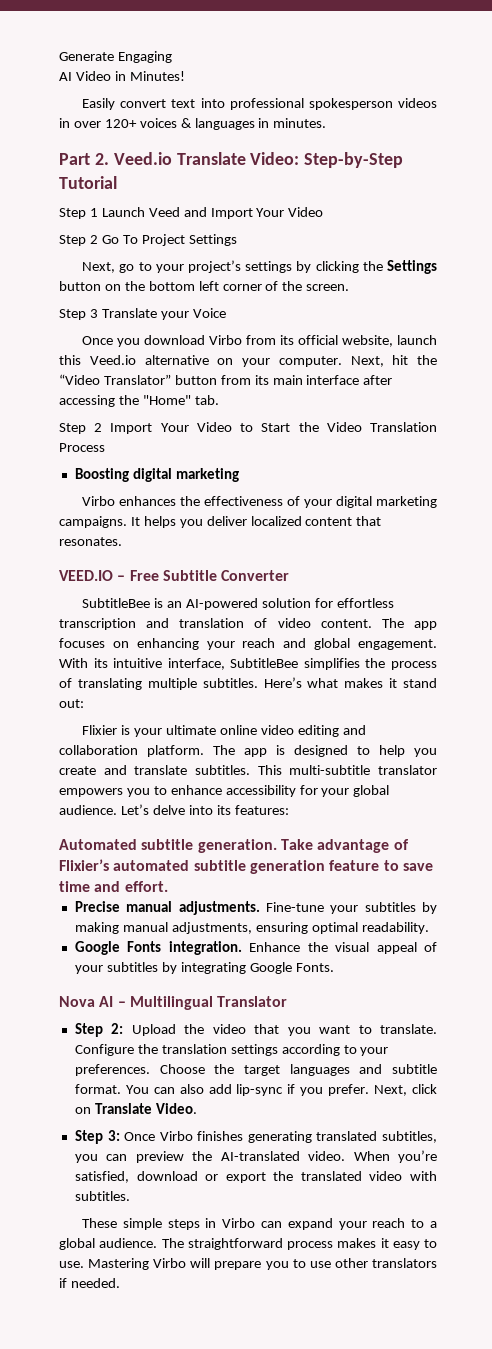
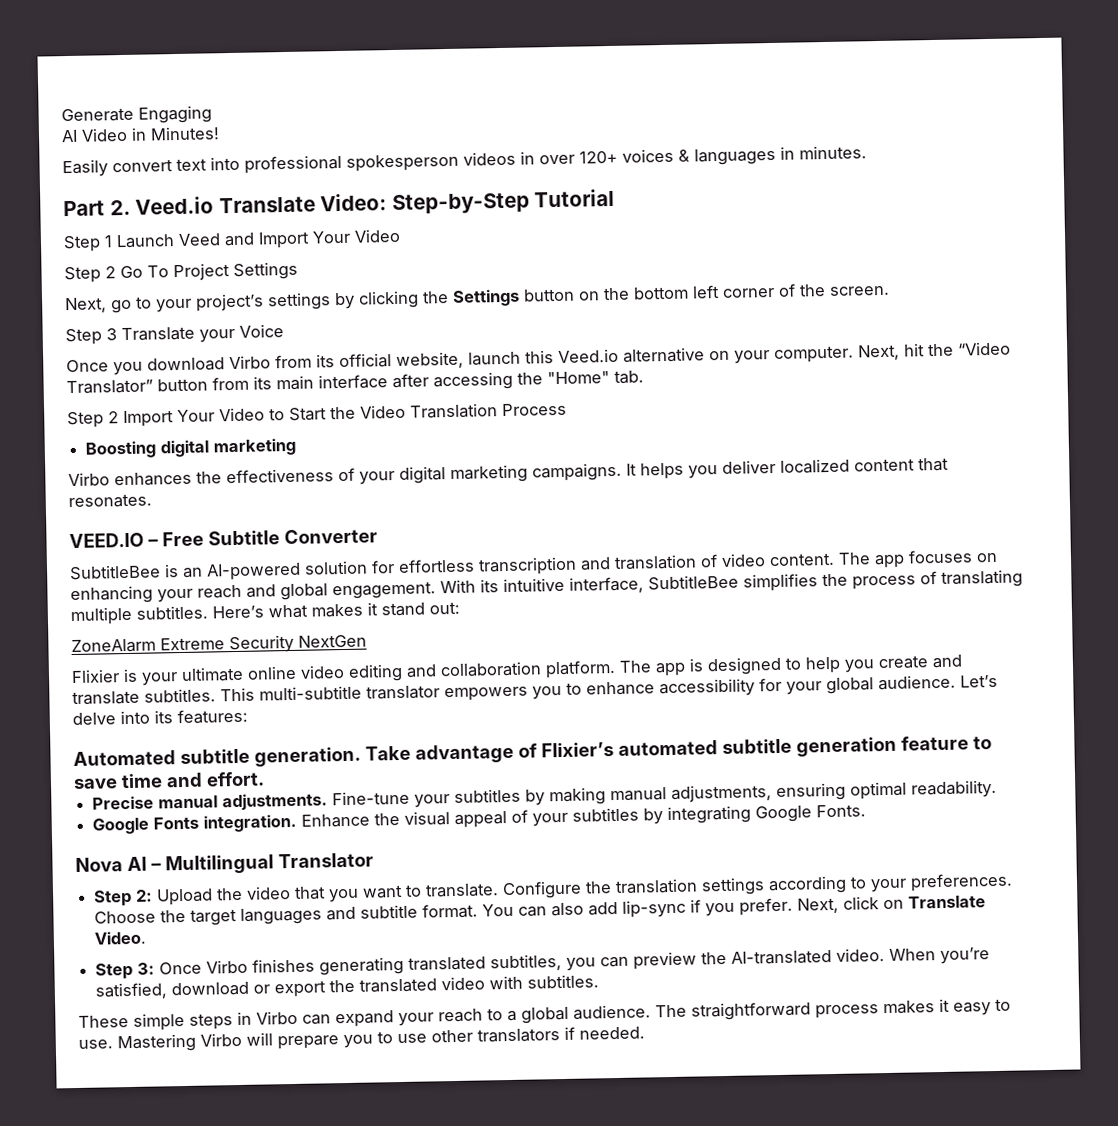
+ ZoneAlarm Extreme Security NextGen

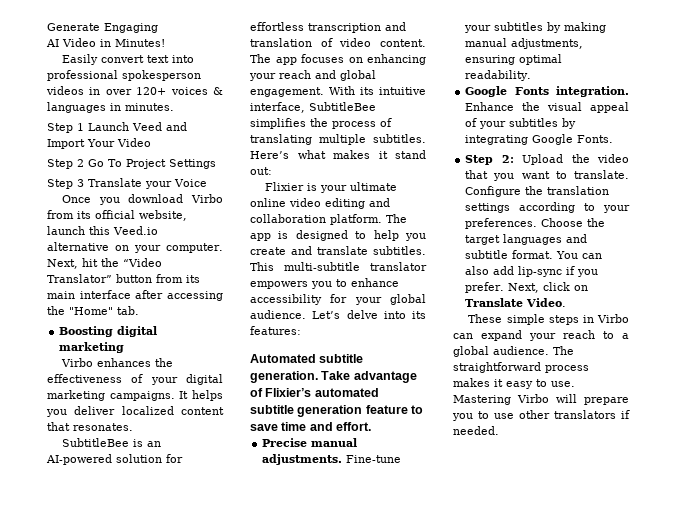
- Part 2. Veed.io Translate Video: Step-by-Step Tutorial
- Next, go to your project’s settings by clicking the Settings button on the bottom left corner of the screen.
- Step 2 Import Your Video to Start the Video Translation Process
- VEED.IO – Free Subtitle Converter
- ZoneAlarm Extreme Security NextGen
- Nova AI – Multilingual Translator
- Step 3: Once Virbo finishes generating translated subtitles, you can preview the AI-translated video. When you’re satisfied, download or export the translated video with subtitles.

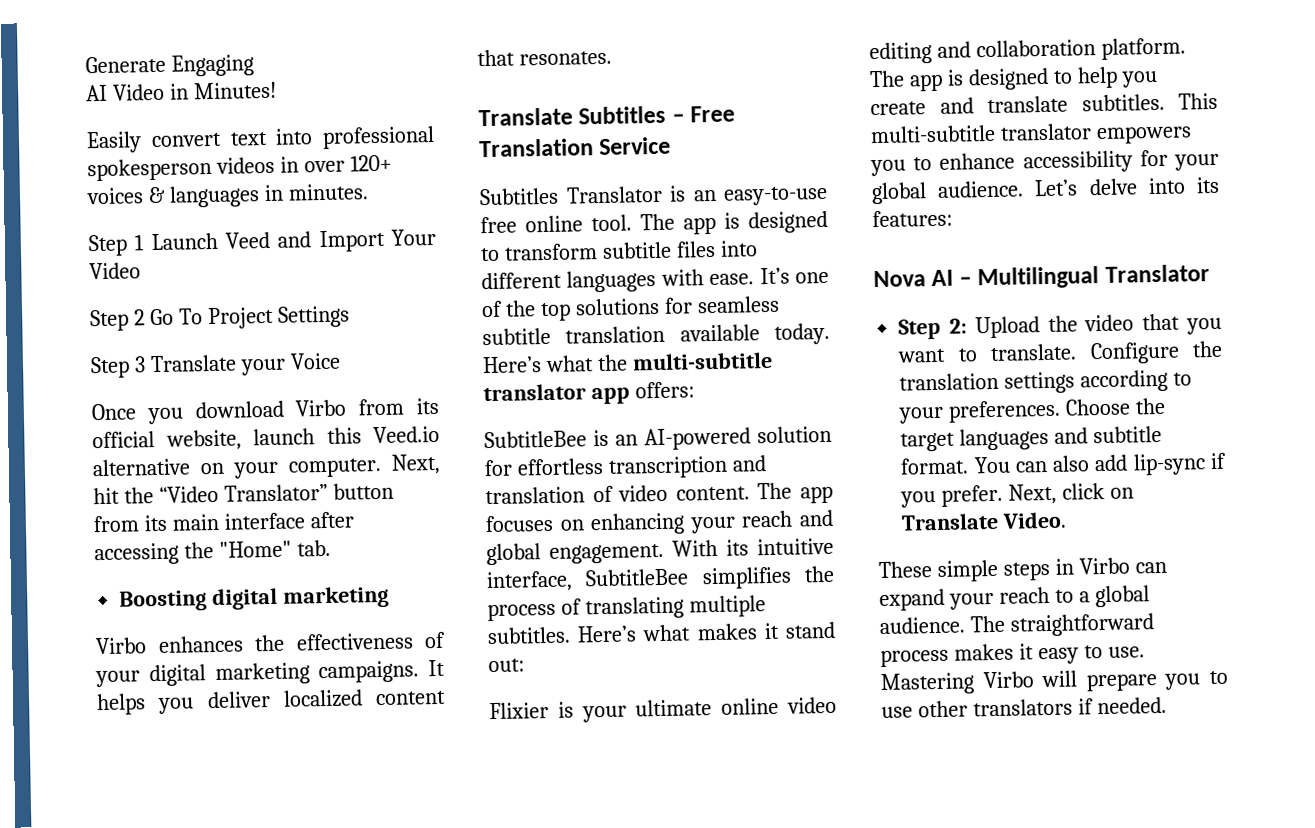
+ Translate Subtitles – Free Translation Service
+ Subtitles Translator is an easy-to-use free online tool. The app is designed to transform subtitle files into different languages with ease. It’s one of the top solutions for seamless subtitle translation available today. Here’s what the multi-subtitle translator app offers:
- Automated subtitle generation. Take advantage of Flixier’s automated subtitle generation feature to save time and effort.
- Precise manual adjustments. Fine-tune your subtitles by making manual adjustments, ensuring optimal readability.
- Google Fonts integration. Enhance the visual appeal of your subtitles by integrating Google Fonts.
+ Nova AI – Multilingual Translator

